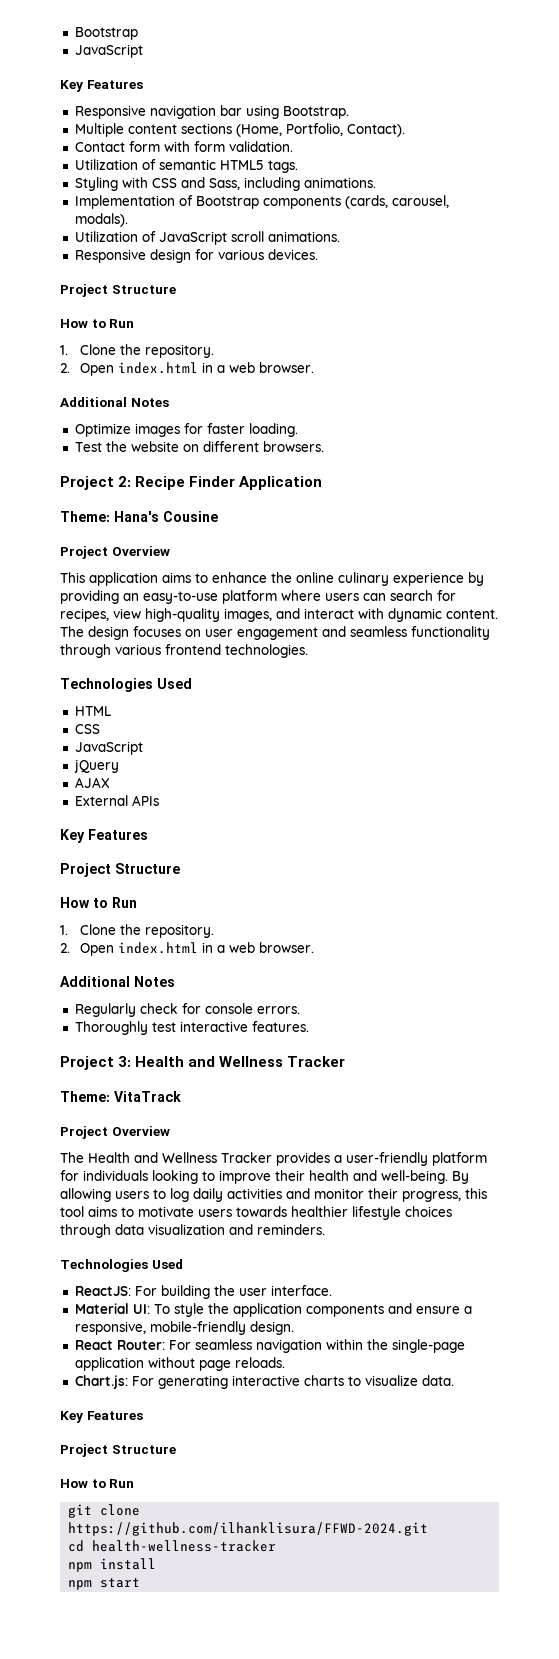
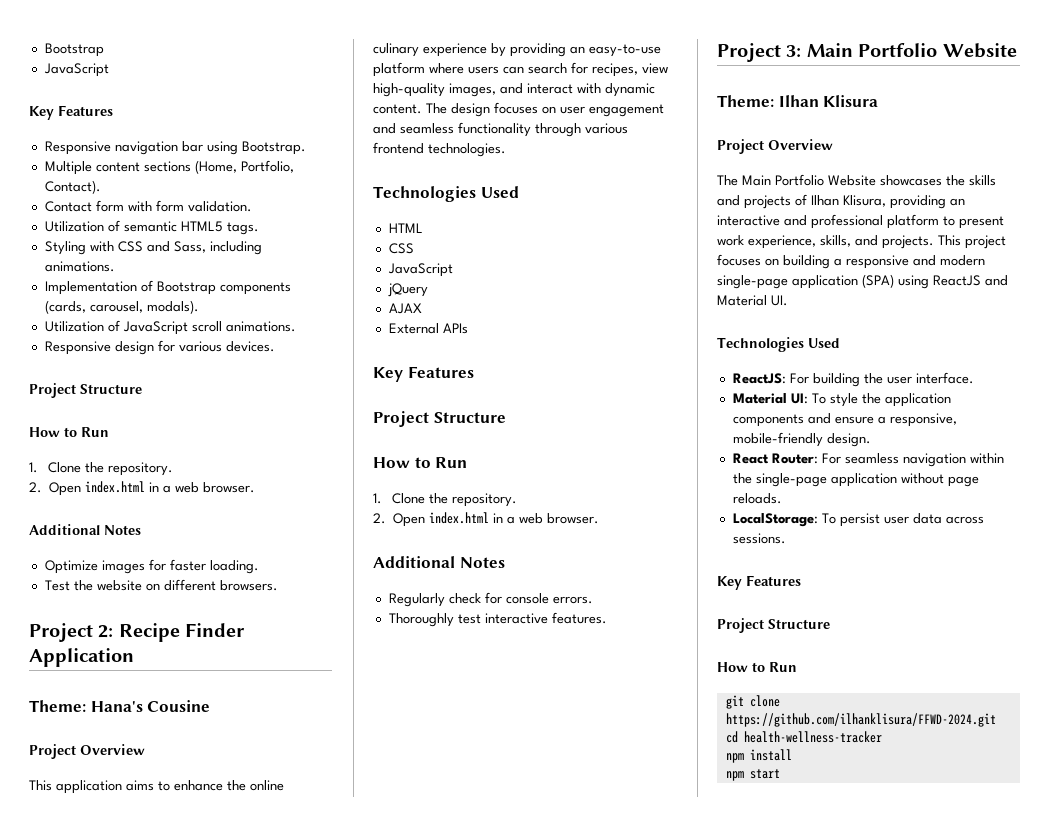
- Project 3: Health and Wellness Tracker
- Theme: VitaTrack
+ Project 3: Main Portfolio Website
+ Theme: Ilhan Klisura
- The Health and Wellness Tracker provides a user-friendly platform for individuals looking to improve their health and well-being. By allowing users to log daily activities and monitor their progress, this tool aims to motivate users towards healthier lifestyle choices through data visualization and reminders.
+ The Main Portfolio Website showcases the skills and projects of Ilhan Klisura, providing an interactive and professional platform to present work experience, skills, and projects. This project focuses on building a responsive and modern single-page application (SPA) using ReactJS and Material UI.
- Chart.js: For generating interactive charts to visualize data.
+ LocalStorage: To persist user data across sessions.

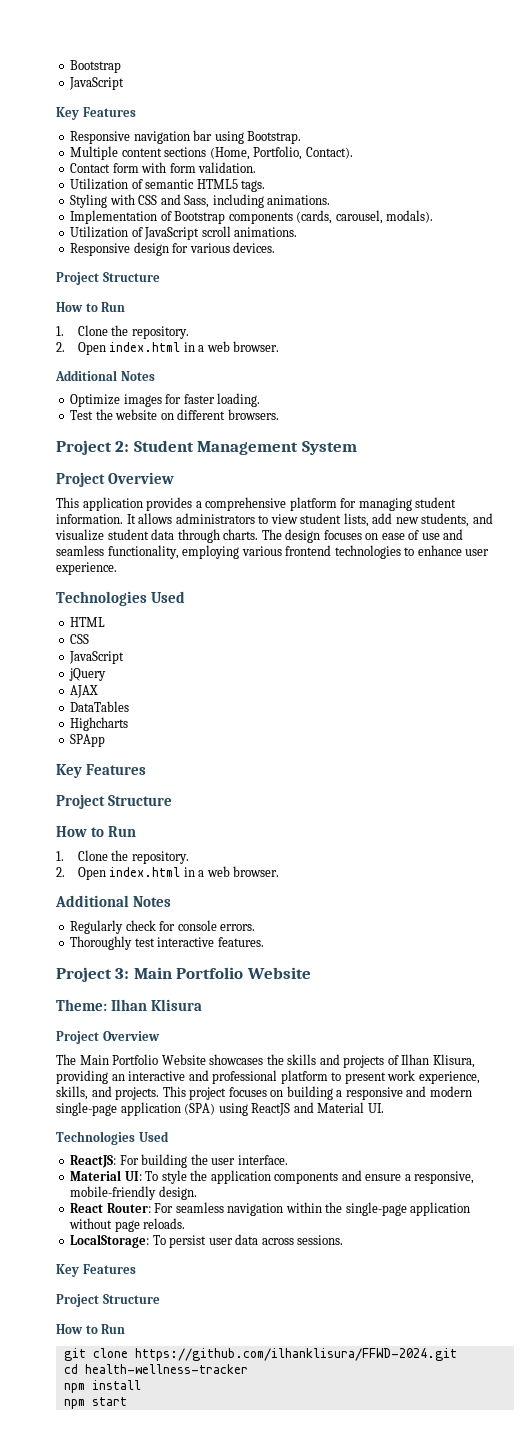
- Project 2: Recipe Finder Application
- Theme: Hana's Cousine
+ Project 2: Student Management System
  Project Overview
- This application aims to enhance the online culinary experience by providing an easy-to-use platform where users can search for recipes, view high-quality images, and interact with dynamic content. The design focuses on user engagement and seamless functionality through various frontend technologies.
+ This application provides a comprehensive platform for managing student information. It allows administrators to view student lists, add new students, and visualize student data through charts. The design focuses on ease of use and seamless functionality, employing various frontend technologies to enhance user experience.
- External APIs
+ DataTables
+ Highcharts
+ SPApp

